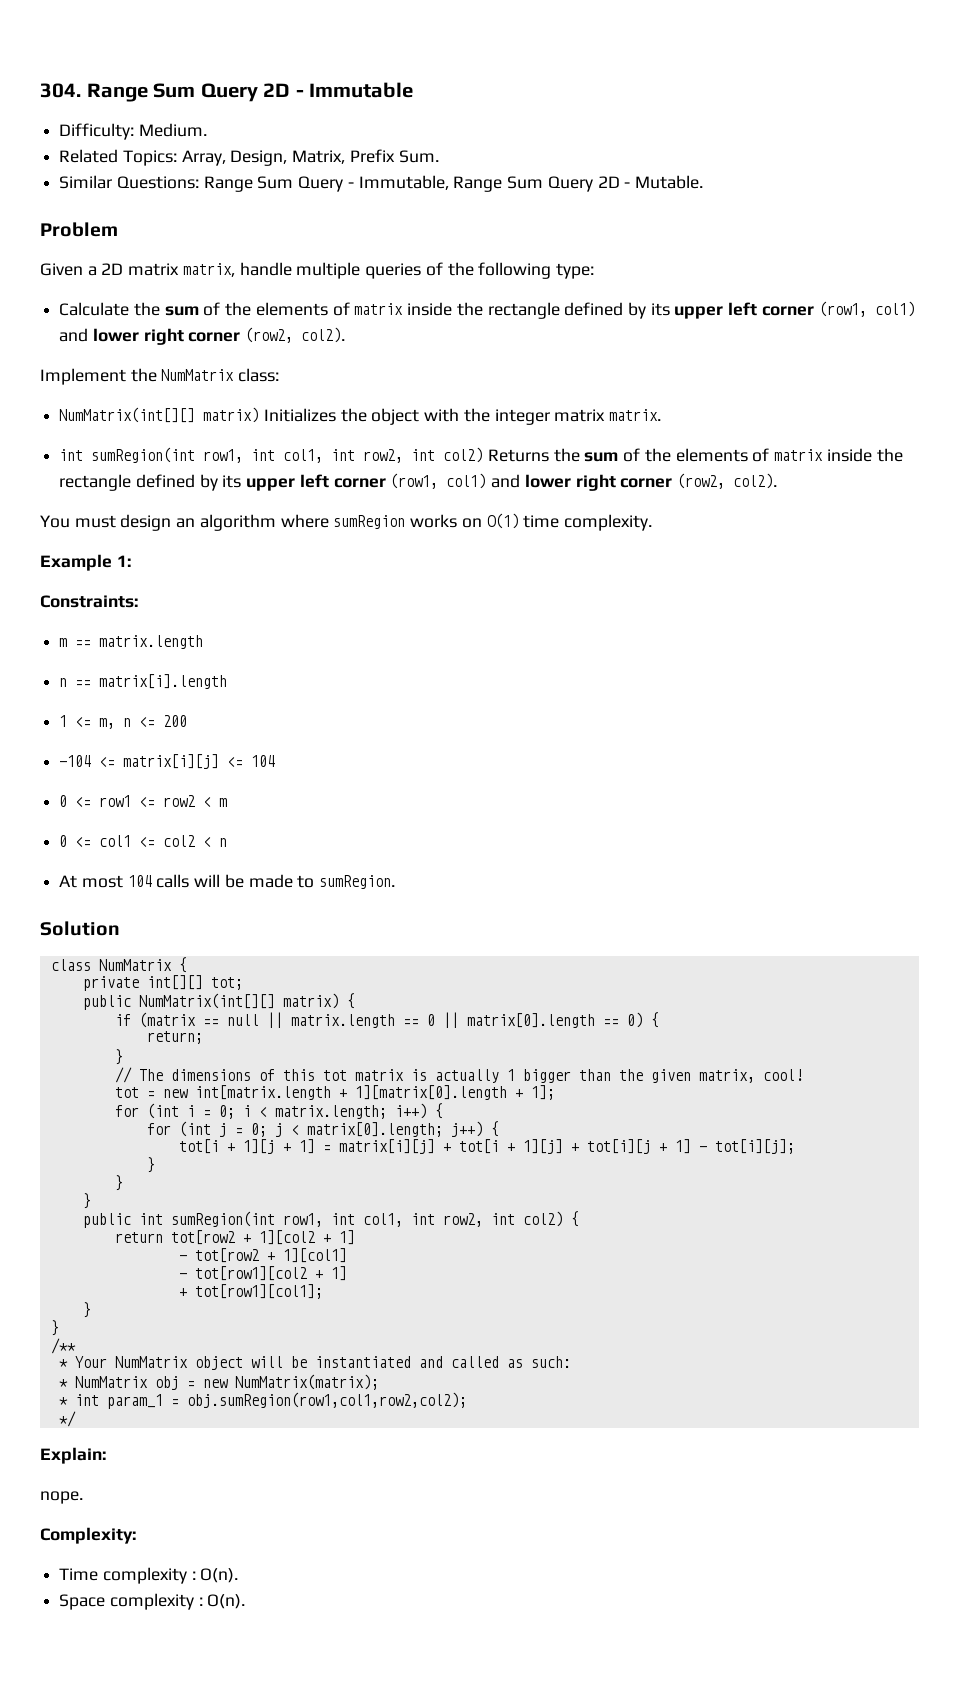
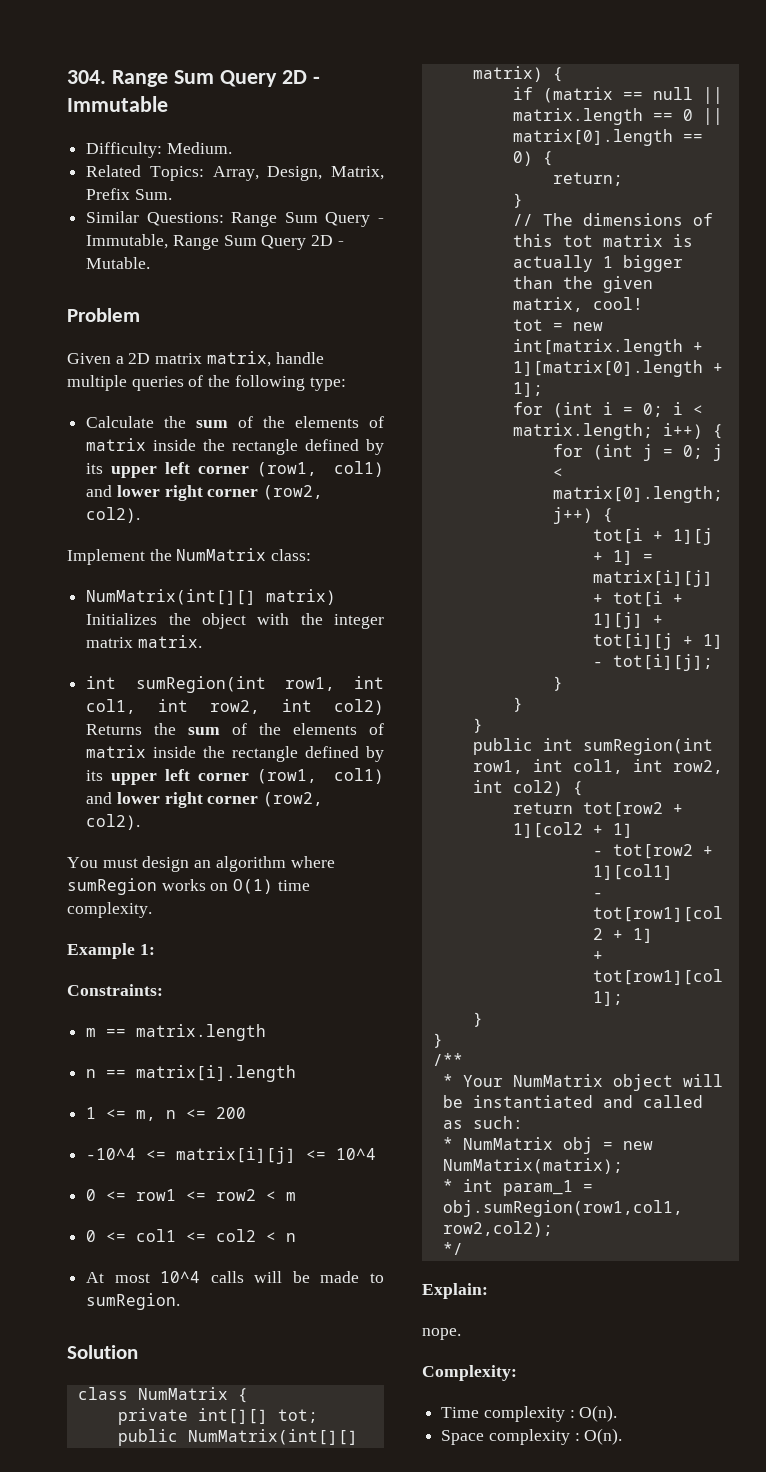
- -104 <= matrix[i][j] <= 104
+ -10^4 <= matrix[i][j] <= 10^4
- At most 104 calls will be made to sumRegion.
+ At most 10^4 calls will be made to sumRegion.

